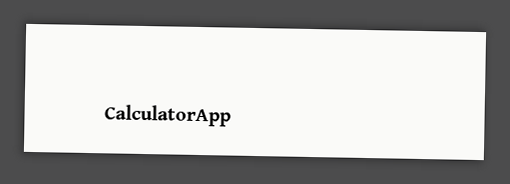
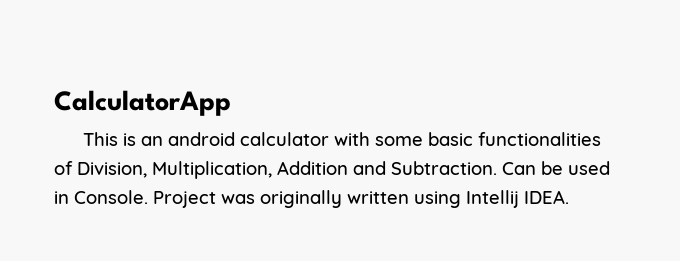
+ This is an android calculator with some basic functionalities of Division, Multiplication, Addition and Subtraction. Can be used in Console. Project was originally written using Intellij IDEA.

